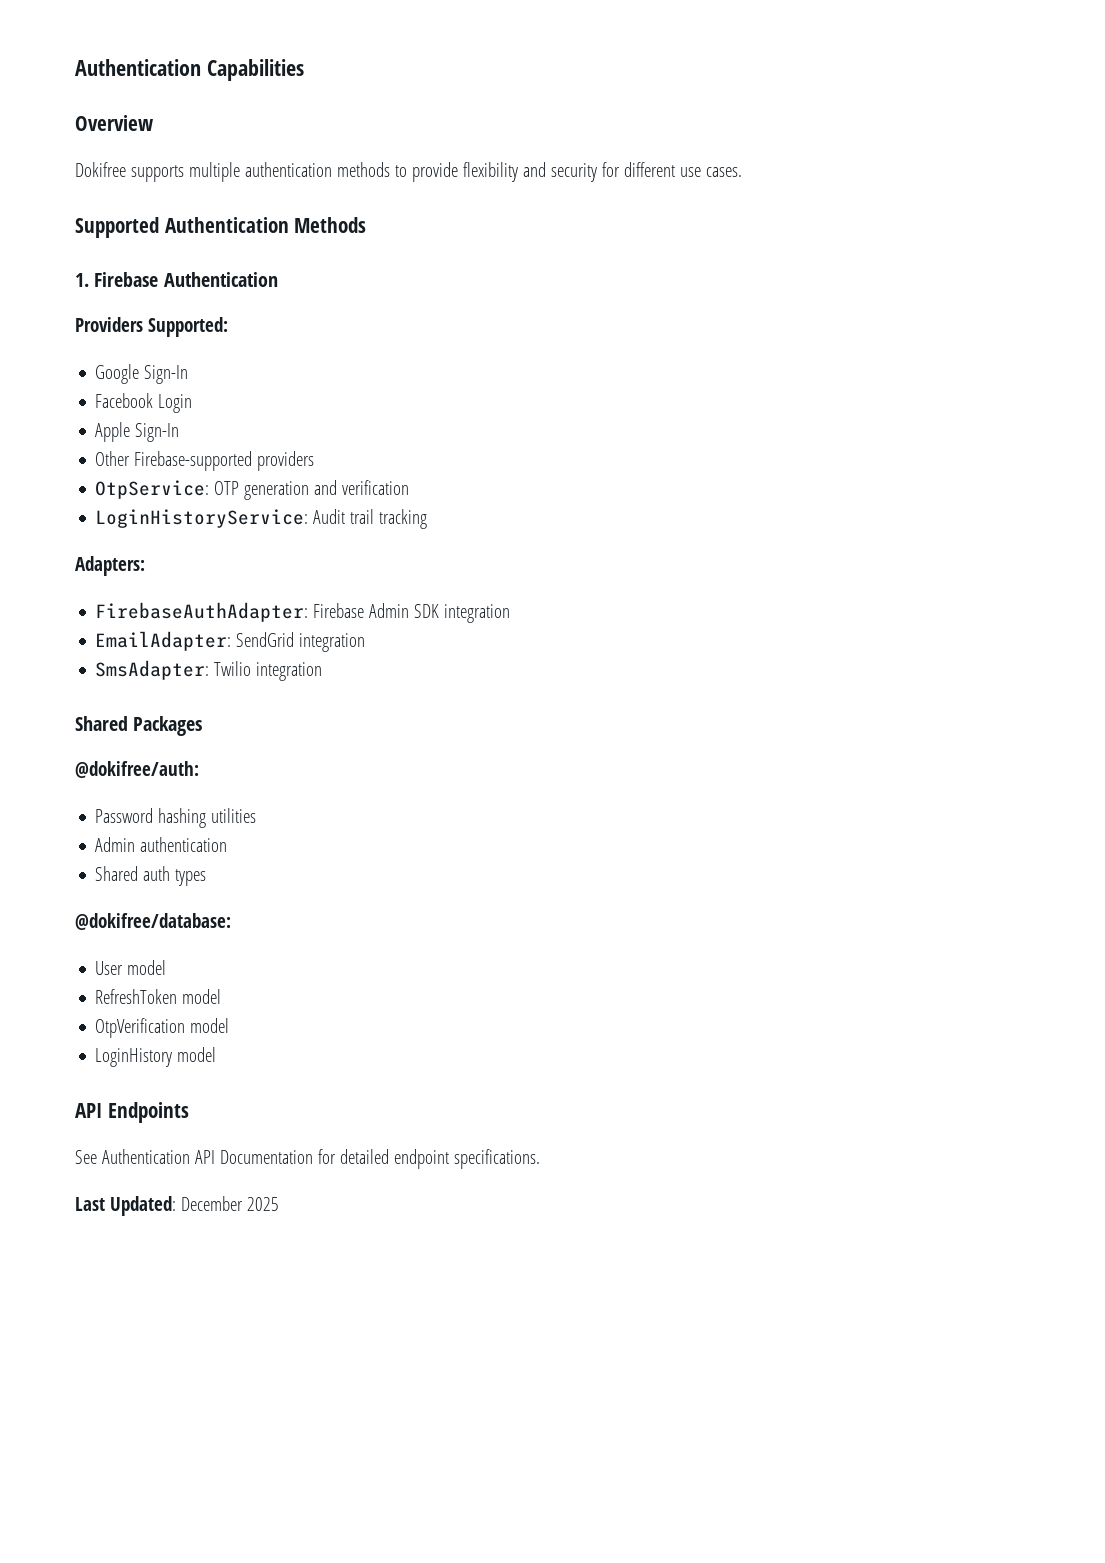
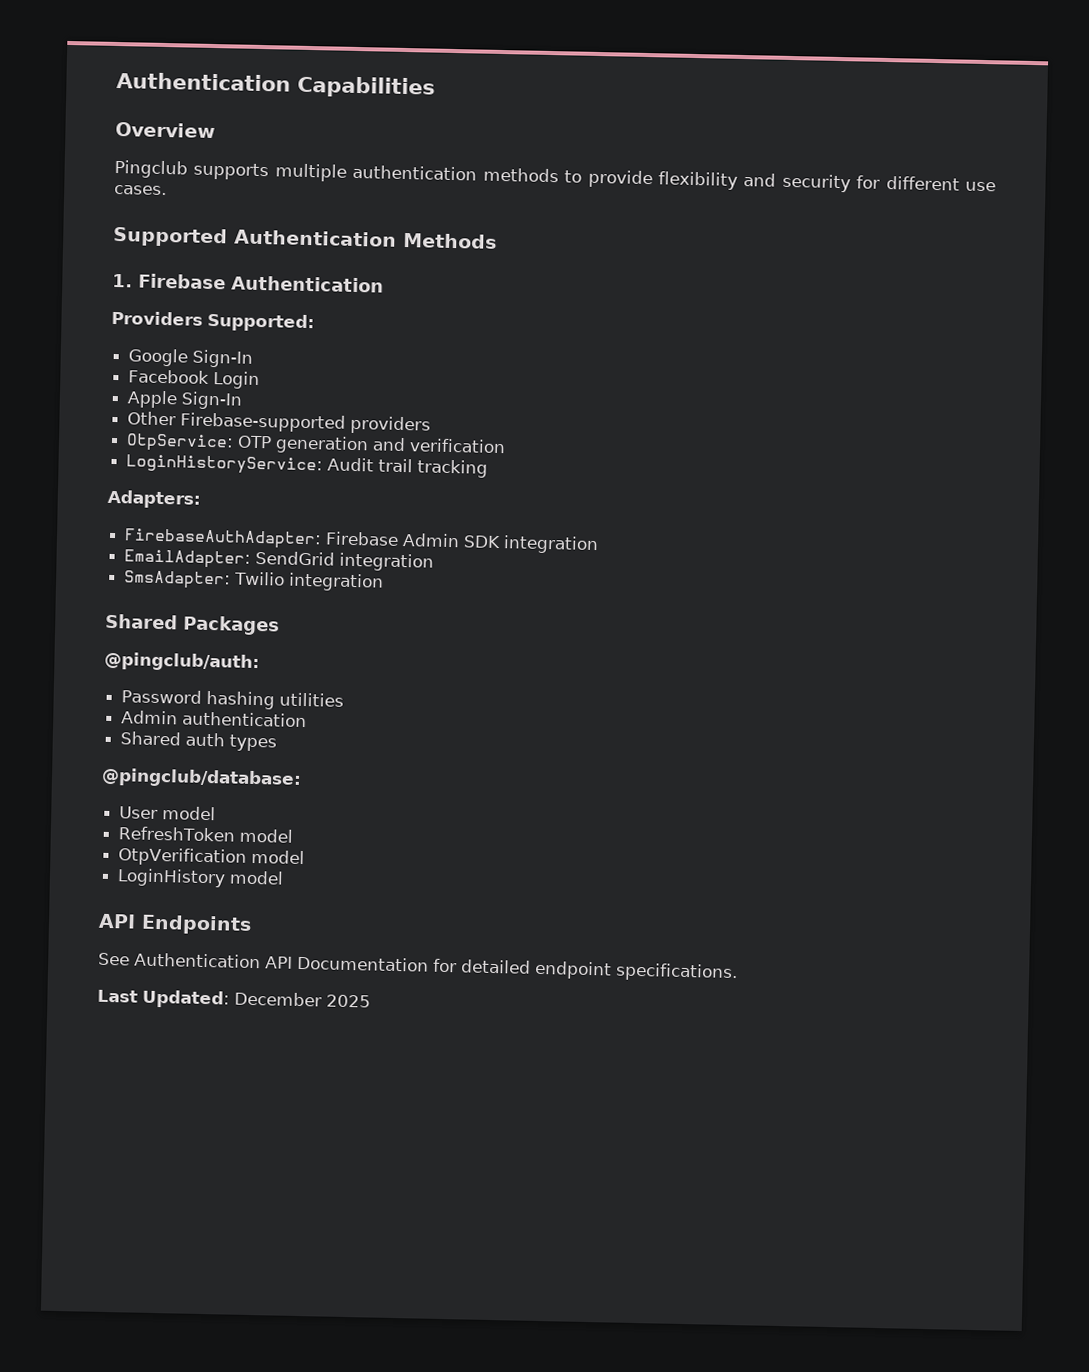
- Dokifree supports multiple authentication methods to provide flexibility and security for different use cases.
+ Pingclub supports multiple authentication methods to provide flexibility and security for different use cases.
- @dokifree/auth:
+ @pingclub/auth:
- @dokifree/database:
+ @pingclub/database:

